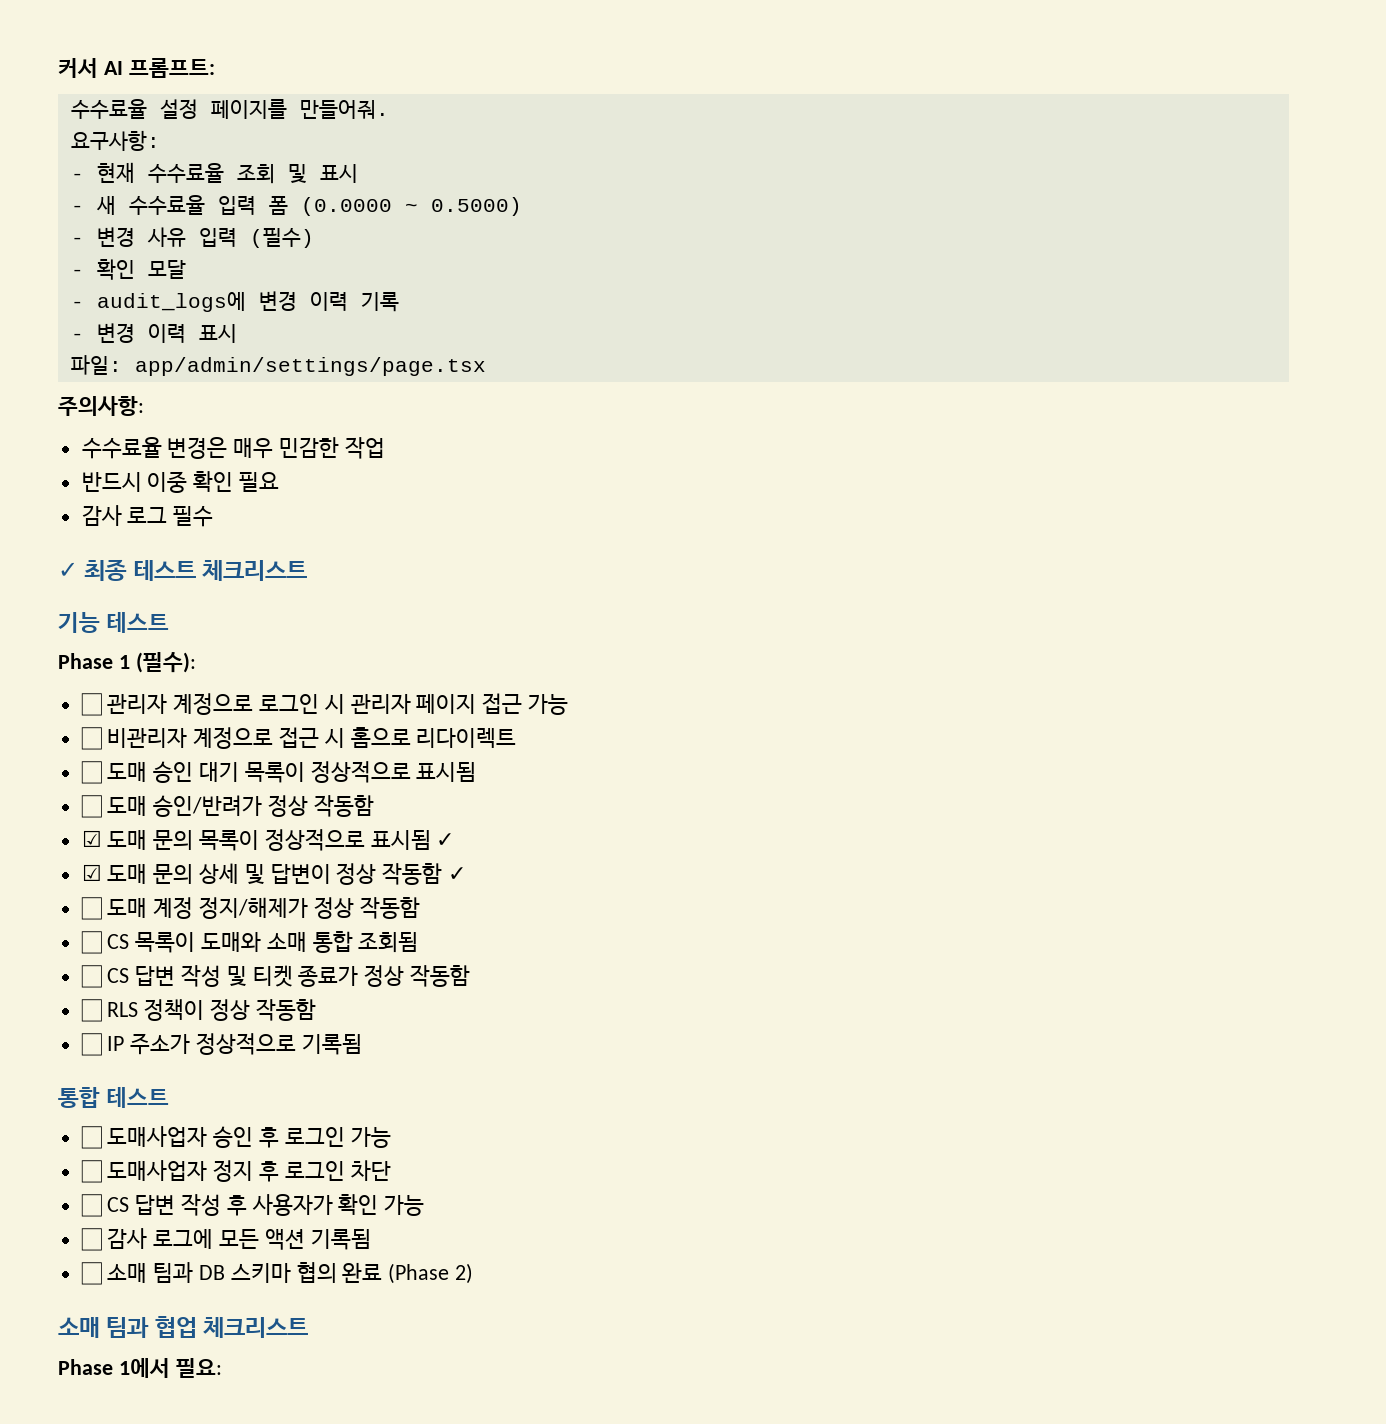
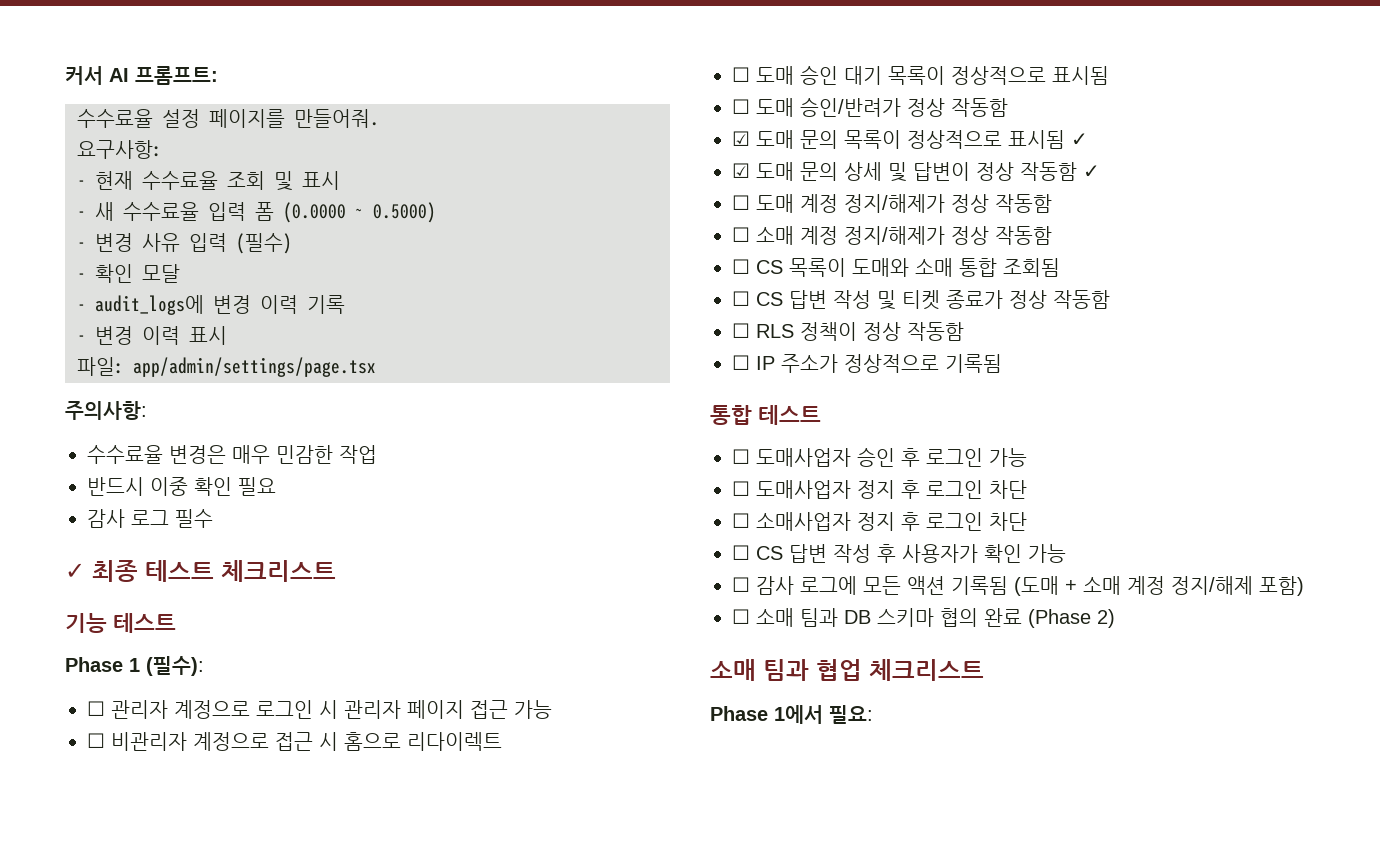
+ ☐ 소매 계정 정지/해제가 정상 작동함
+ ☐ 소매사업자 정지 후 로그인 차단
- ☐ 감사 로그에 모든 액션 기록됨
+ ☐ 감사 로그에 모든 액션 기록됨 (도매 + 소매 계정 정지/해제 포함)

